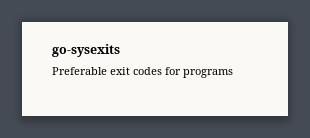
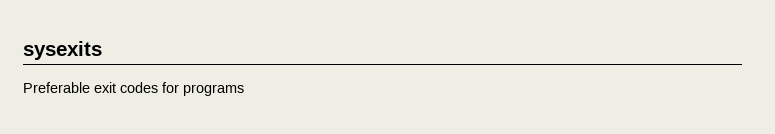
- go-sysexits
+ sysexits

